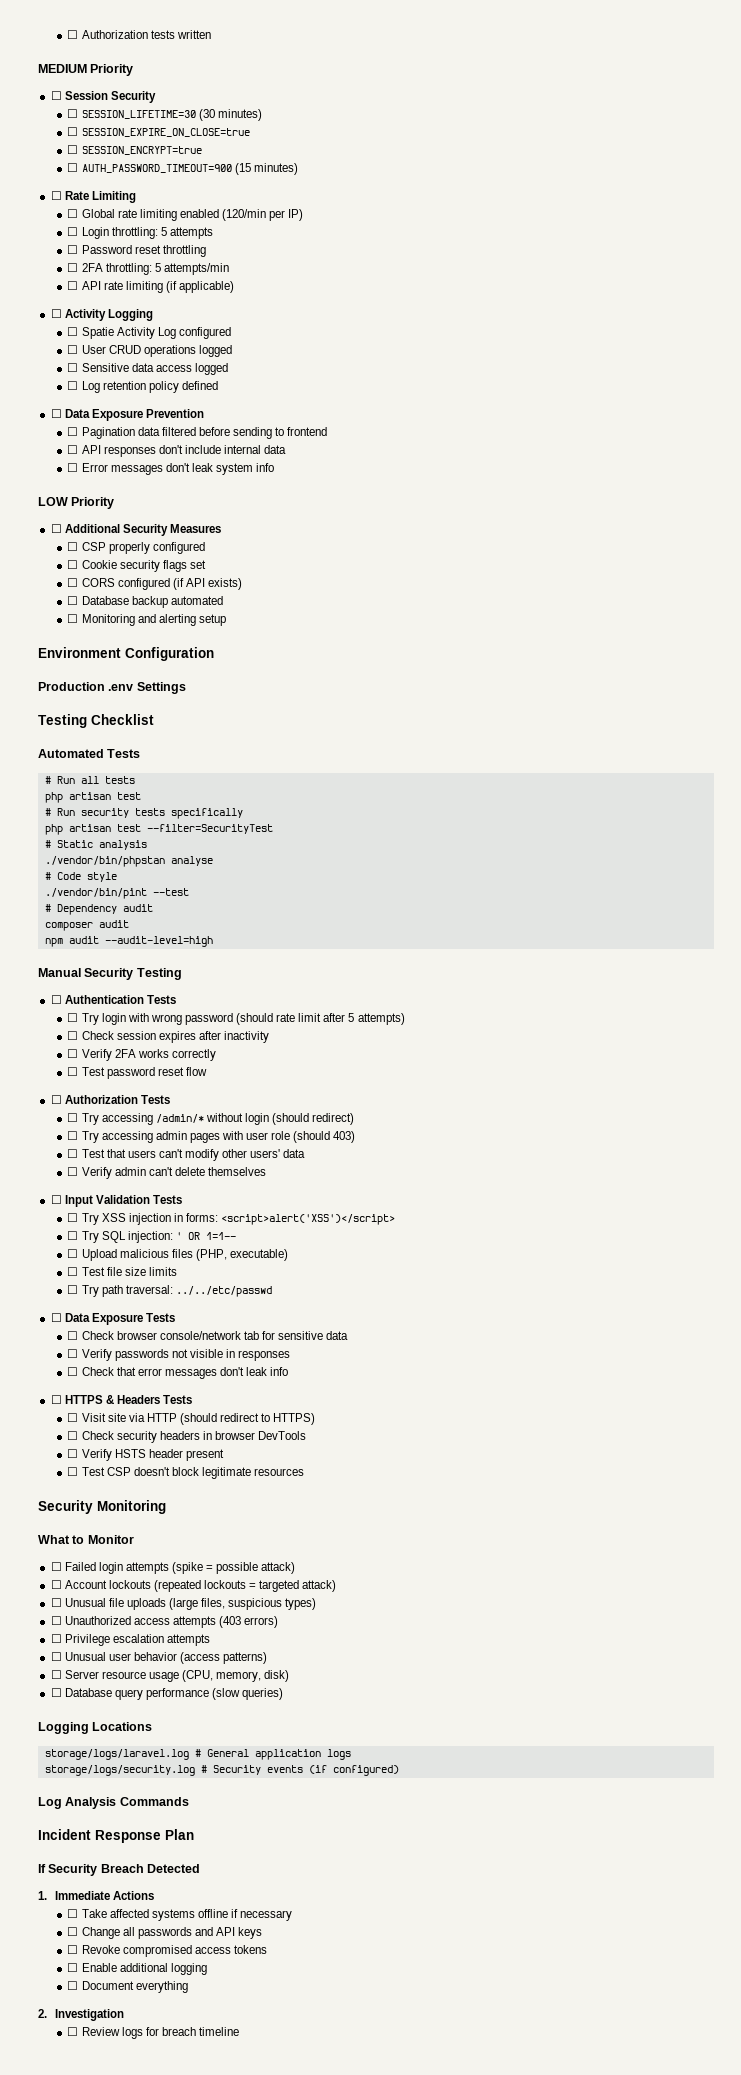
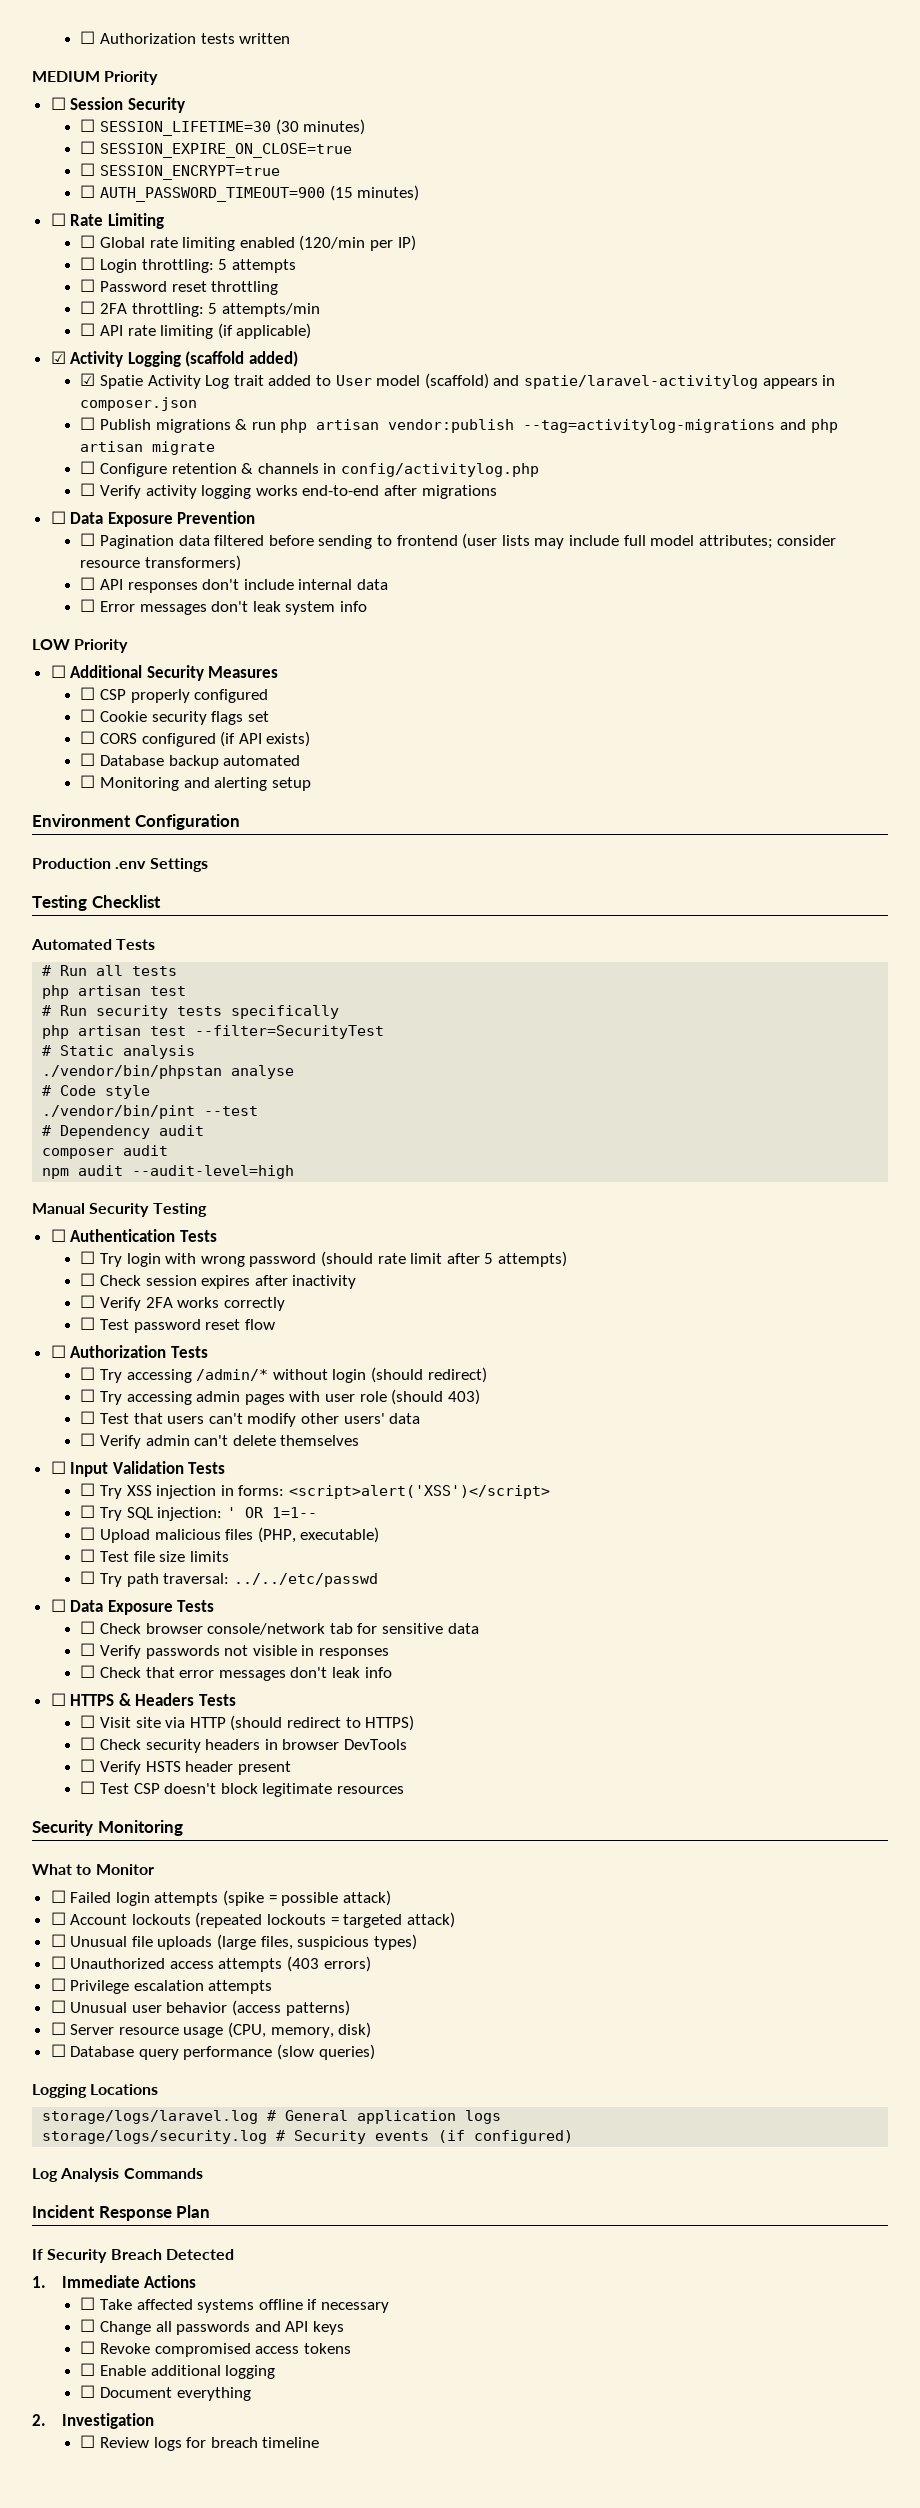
- ☐ Activity Logging
- ☐ Spatie Activity Log configured
- ☐ User CRUD operations logged
- ☐ Sensitive data access logged
- ☐ Log retention policy defined
+ ☑ Activity Logging (scaffold added)
+ ☑ Spatie Activity Log trait added to User model (scaffold) and spatie/laravel-activitylog appears in composer.json
+ ☐ Publish migrations & run php artisan vendor:publish --tag=activitylog-migrations and php artisan migrate
+ ☐ Configure retention & channels in config/activitylog.php
+ ☐ Verify activity logging works end-to-end after migrations
- ☐ Pagination data filtered before sending to frontend
+ ☐ Pagination data filtered before sending to frontend (user lists may include full model attributes; consider resource transformers)

